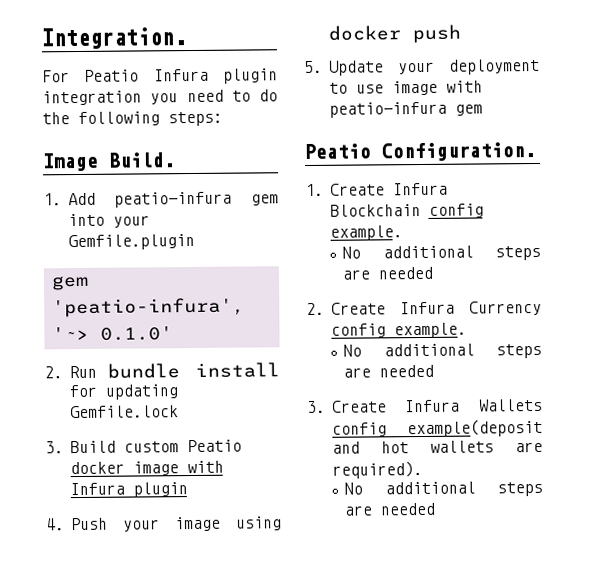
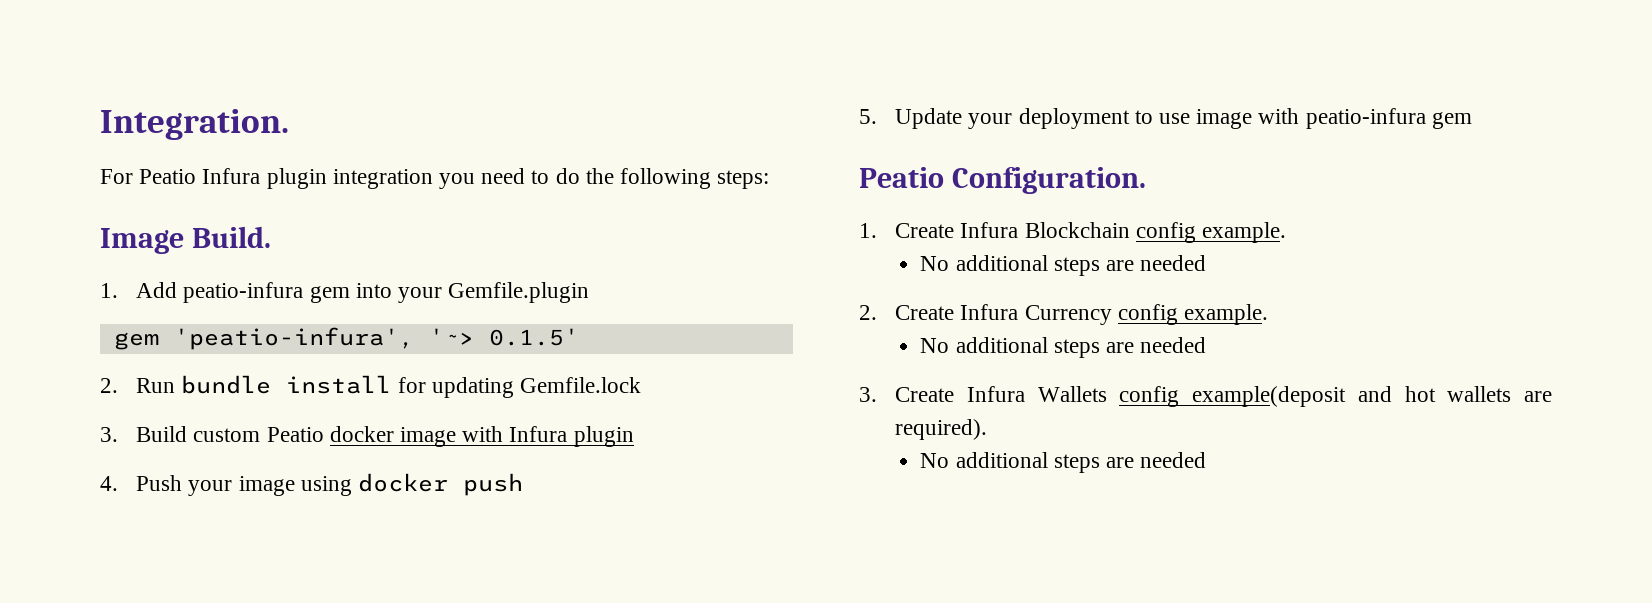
- gem 'peatio-infura', '~> 0.1.0'
+ gem 'peatio-infura', '~> 0.1.5'

